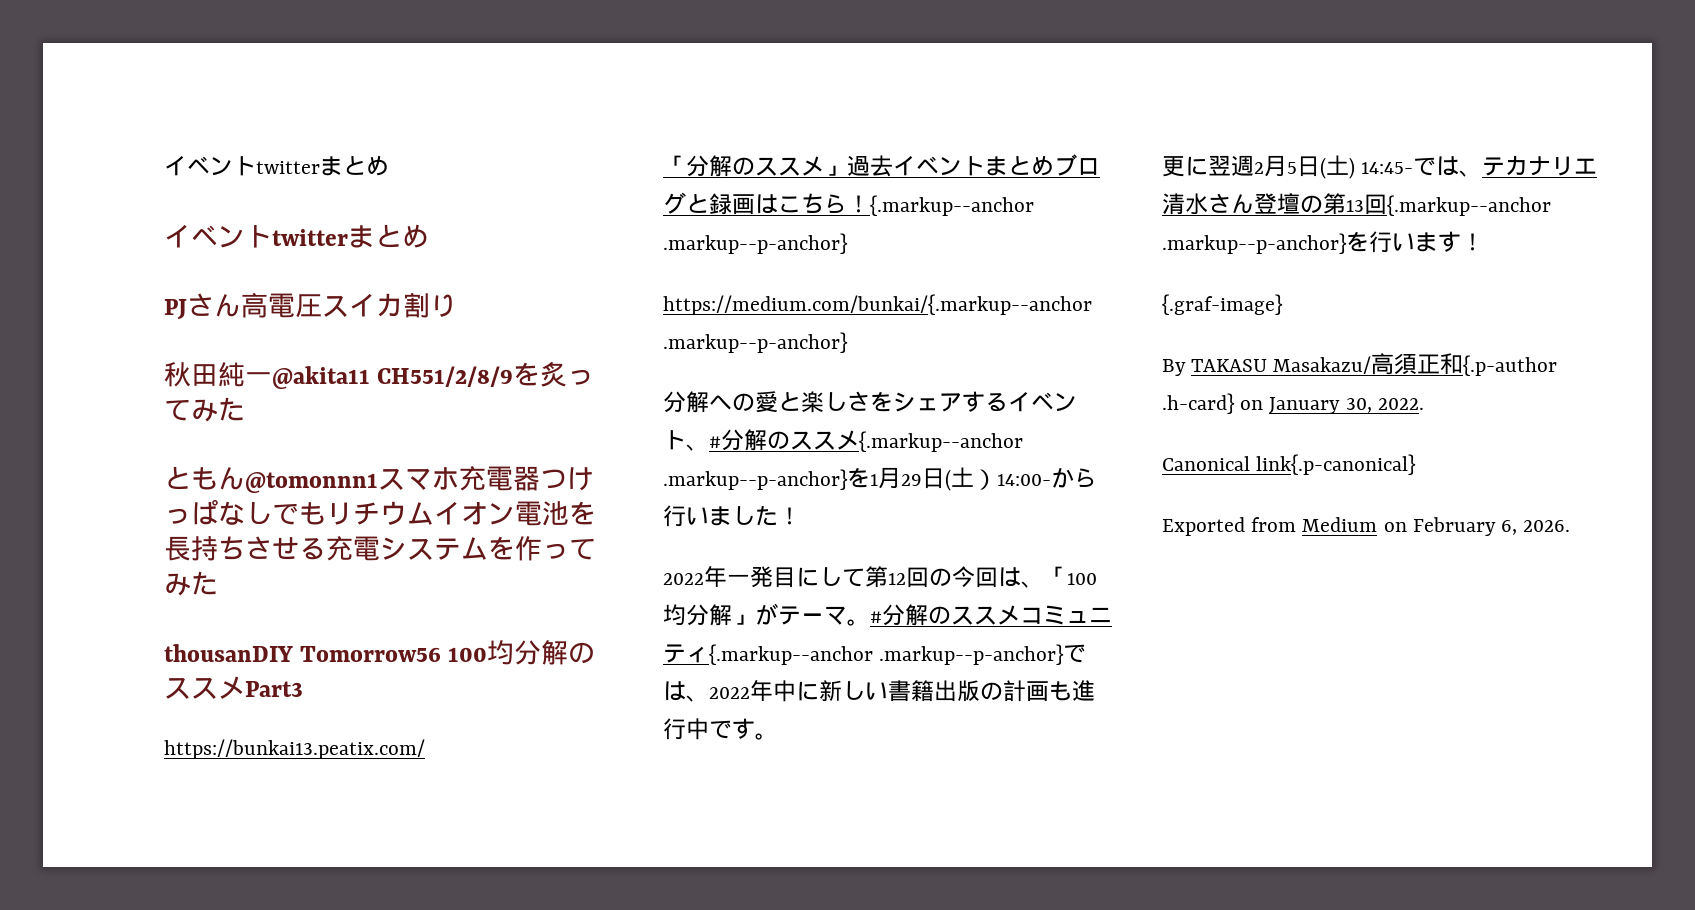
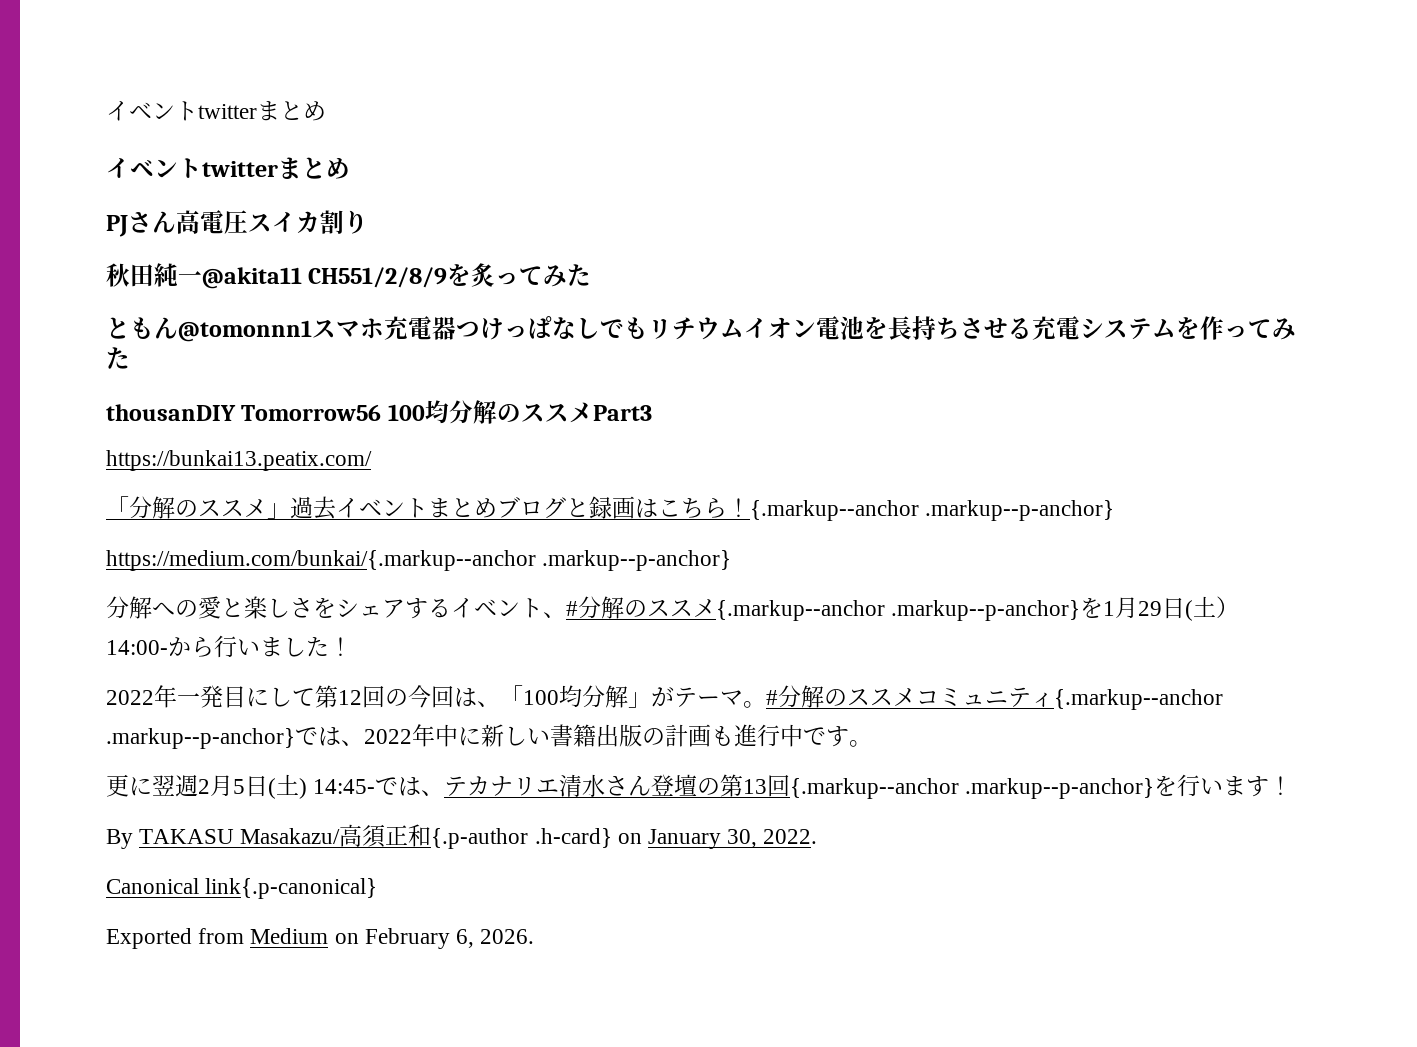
- {.graf-image}

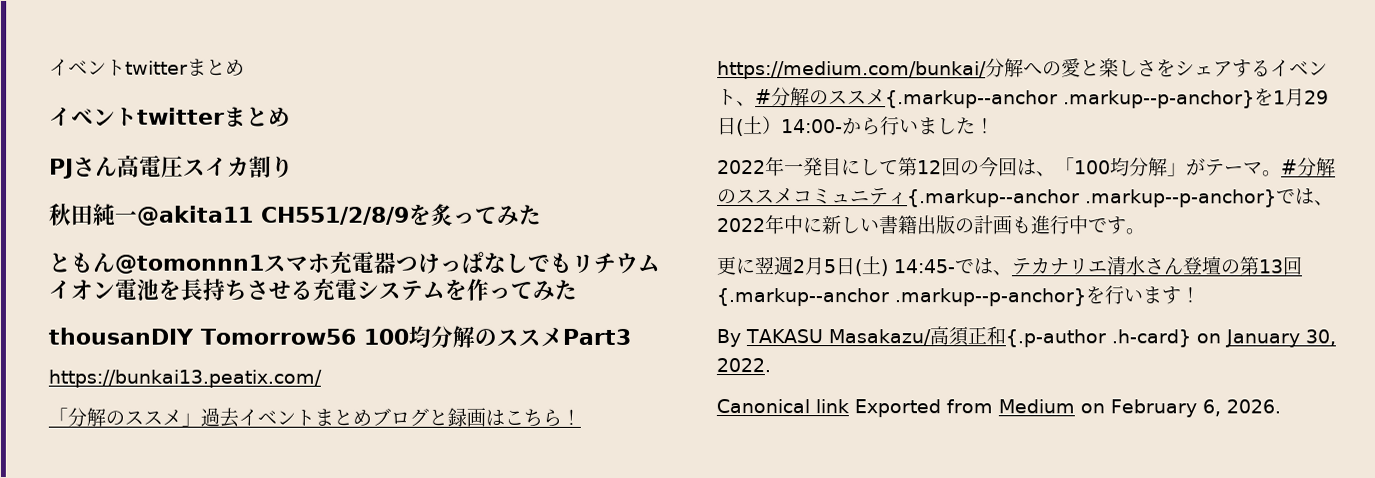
- 「分解のススメ」過去イベントまとめブログと録画はこちら！{.markup--anchor .markup--p-anchor}
- https://medium.com/bunkai/{.markup--anchor .markup--p-anchor}
- 分解への愛と楽しさをシェアするイベント、#分解のススメ{.markup--anchor .markup--p-anchor}を1月29日(土）14:00-から行いました！
+ 「分解のススメ」過去イベントまとめブログと録画はこちら！https://medium.com/bunkai/分解への愛と楽しさをシェアするイベント、#分解のススメ{.markup--anchor .markup--p-anchor}を1月29日(土）14:00-から行いました！
- Canonical link{.p-canonical}
- Exported from Medium on February 6, 2026.
+ Canonical link Exported from Medium on February 6, 2026.

